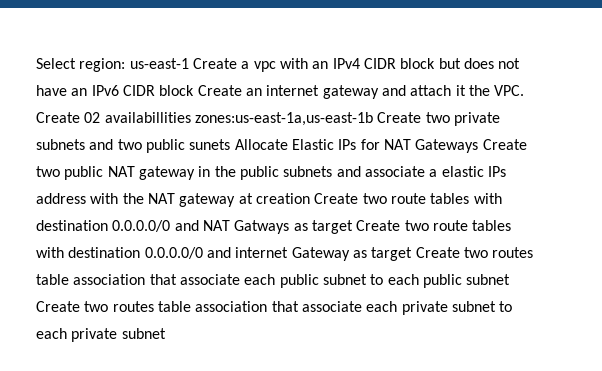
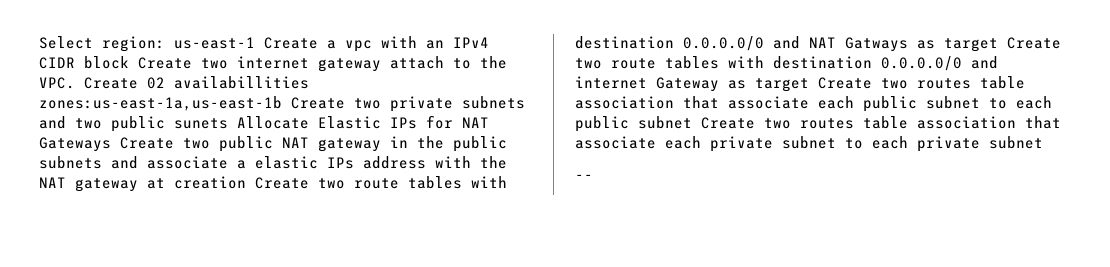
- us-east-1 Create a vpc with an IPv4 CIDR block but does not have an IPv6 CIDR block Create an internet gateway and attach it the VPC. Create 02 availabillities zones:us-east-1a,us-east-1b Create two private subnets and two public sunets Allocate Elastic IPs for NAT Gateways Create two public NAT gateway in the public subnets and associate a elastic IPs address with the NAT gateway at creation Create two route tables with destination 0.0.0.0/0 and NAT Gatways as target Create two route tables with destination 0.0.0.0/0 and internet Gateway as target Create two routes table association that associate each public subnet to each public subnet Create two routes table association that associate each private subnet to each private subnet
+ us-east-1 Create a vpc with an IPv4 CIDR block Create two internet gateway attach to the VPC. Create 02 availabillities zones:us-east-1a,us-east-1b Create two private subnets and two public sunets Allocate Elastic IPs for NAT Gateways Create two public NAT gateway in the public subnets and associate a elastic IPs address with the NAT gateway at creation Create two route tables with destination 0.0.0.0/0 and NAT Gatways as target Create two route tables with destination 0.0.0.0/0 and internet Gateway as target Create two routes table association that associate each public subnet to each public subnet Create two routes table association that associate each private subnet to each private subnet
+ --

